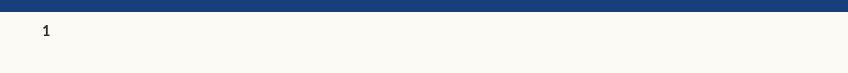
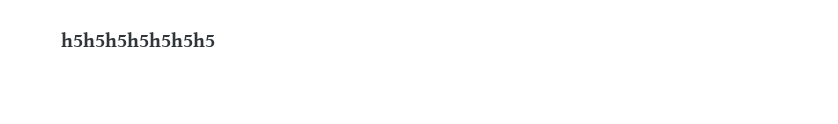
- 1
+ h5h5h5h5h5h5h5

